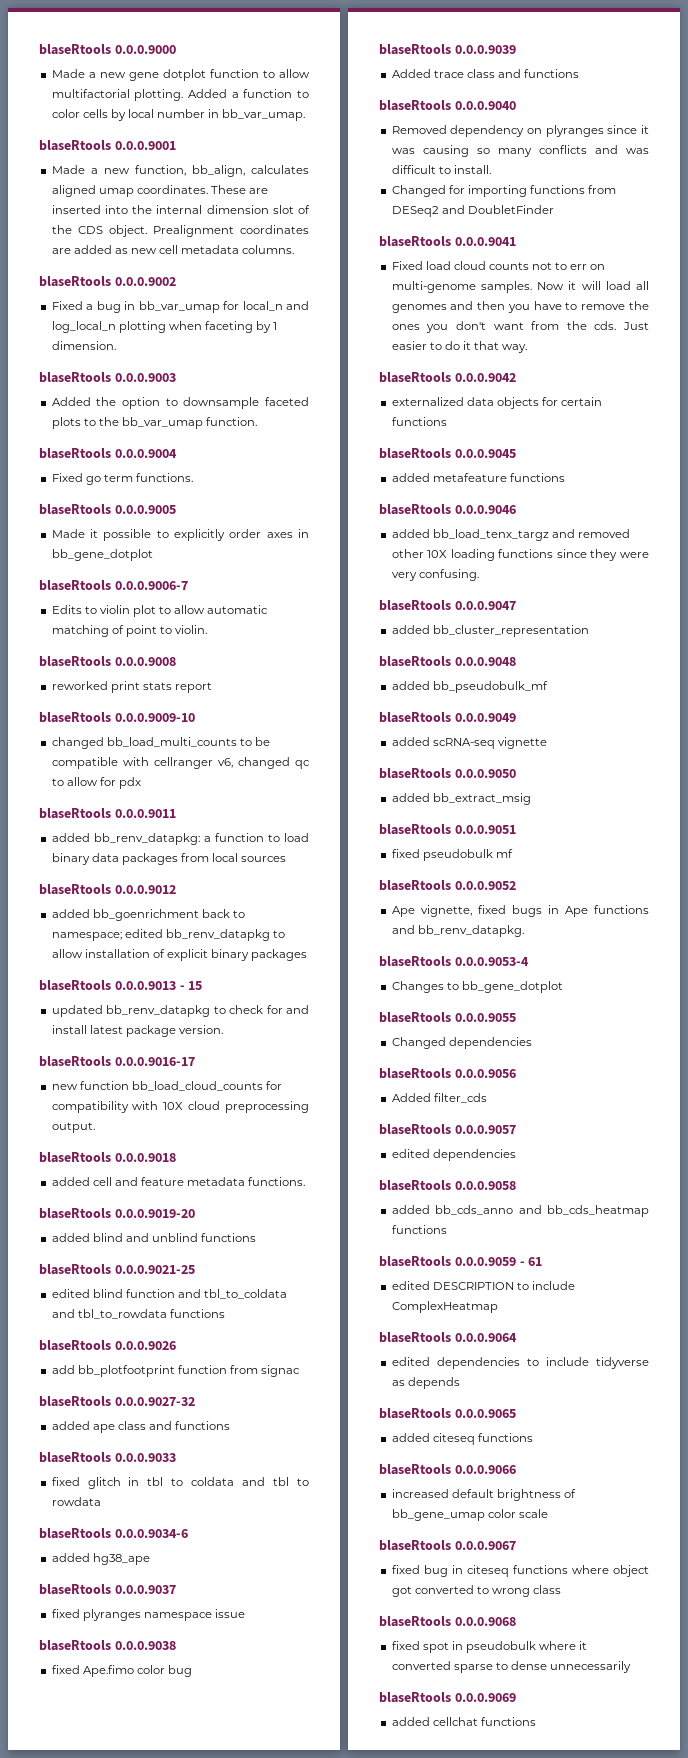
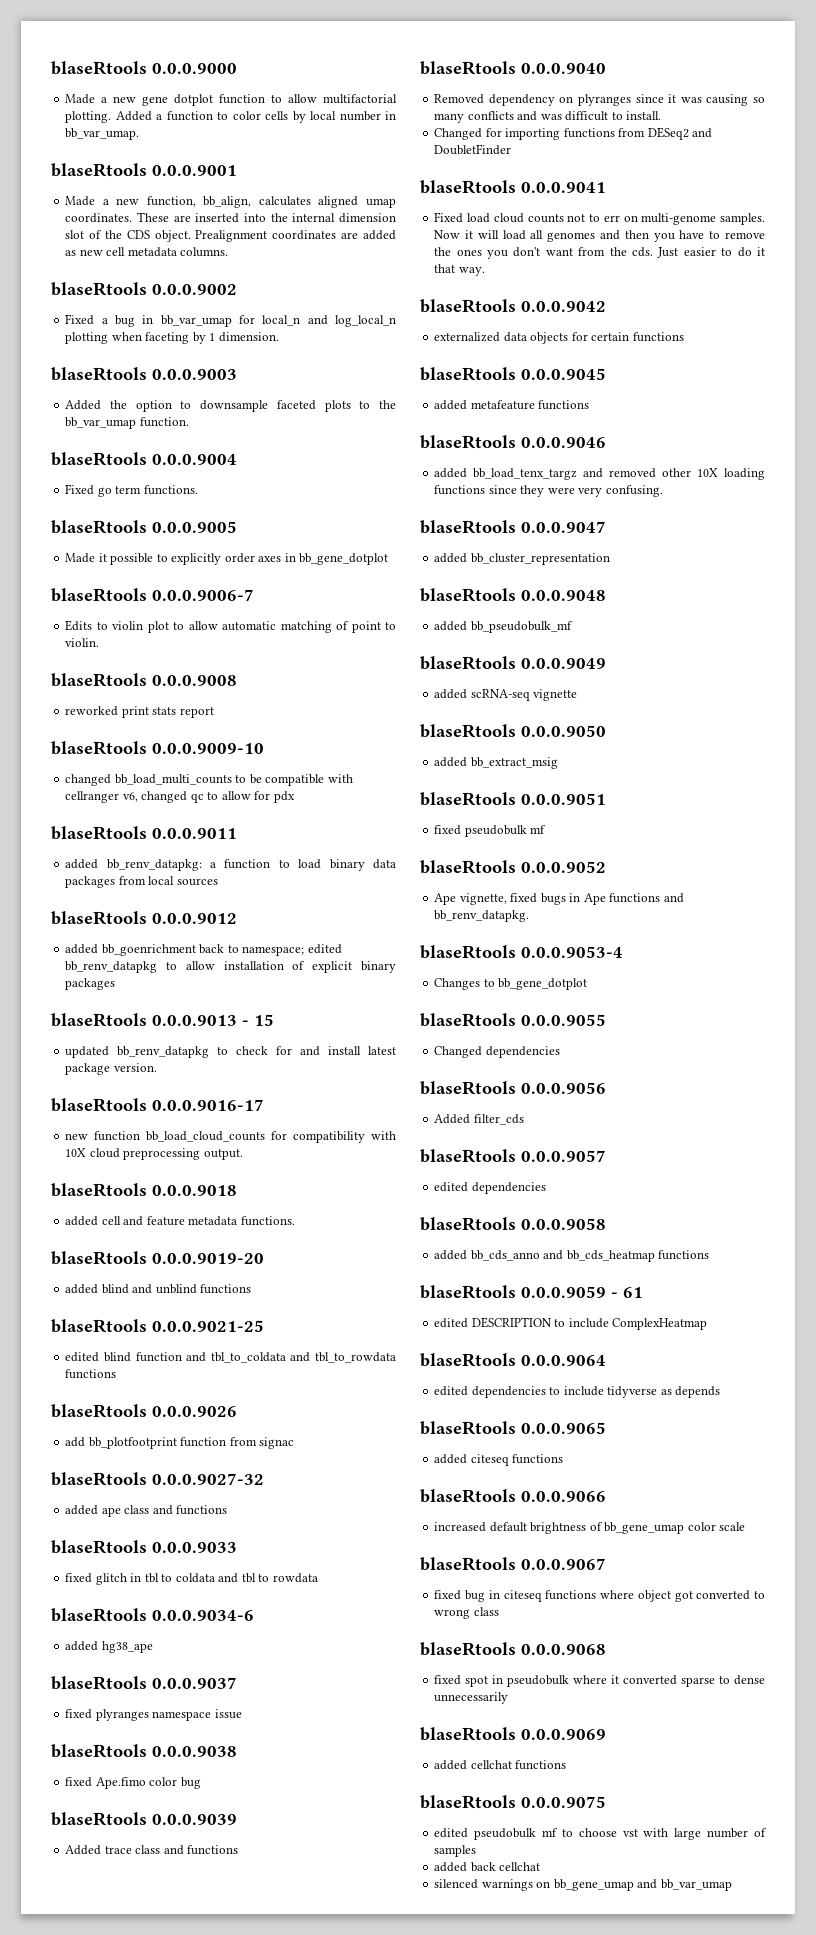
+ blaseRtools 0.0.0.9075
+ edited pseudobulk mf to choose vst with large number of samples
+ added back cellchat
+ silenced warnings on bb_gene_umap and bb_var_umap

